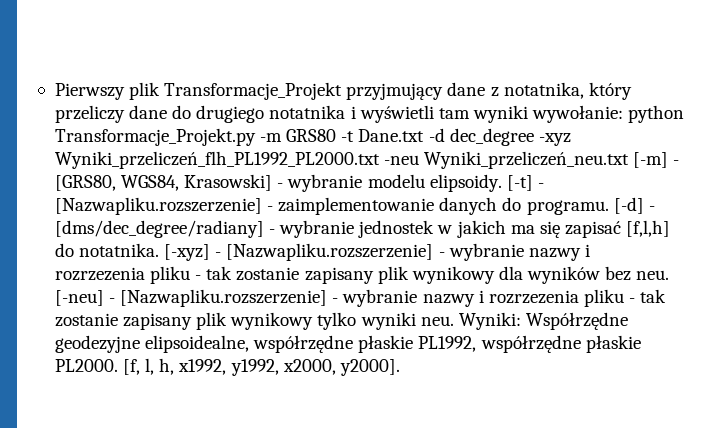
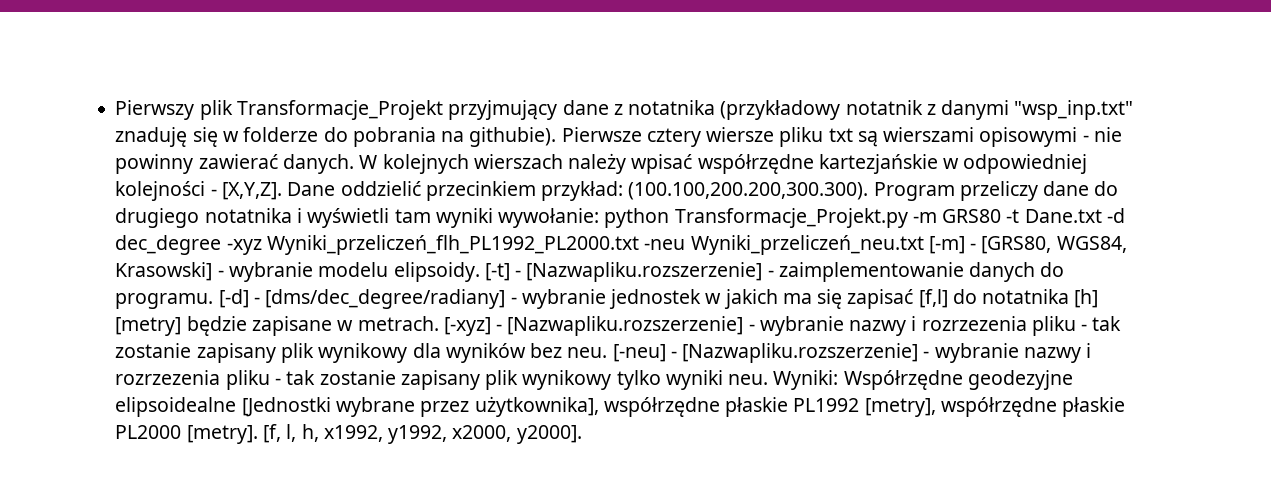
- Pierwszy plik Transformacje_Projekt przyjmujący dane z notatnika, który przeliczy dane do drugiego notatnika i wyświetli tam wyniki wywołanie: python Transformacje_Projekt.py -m GRS80 -t Dane.txt -d dec_degree -xyz Wyniki_przeliczeń_flh_PL1992_PL2000.txt -neu Wyniki_przeliczeń_neu.txt [-m] - [GRS80, WGS84, Krasowski] - wybranie modelu elipsoidy.
+ Pierwszy plik Transformacje_Projekt przyjmujący dane z notatnika (przykładowy notatnik z danymi "wsp_inp.txt" znaduję się w folderze do pobrania na githubie). Pierwsze cztery wiersze pliku txt są wierszami opisowymi - nie powinny zawierać danych. W kolejnych wierszach należy wpisać współrzędne kartezjańskie w odpowiedniej kolejności - [X,Y,Z]. Dane oddzielić przecinkiem przykład: (100.100,200.200,300.300). Program przeliczy dane do drugiego notatnika i wyświetli tam wyniki wywołanie: python Transformacje_Projekt.py -m GRS80 -t Dane.txt -d dec_degree -xyz Wyniki_przeliczeń_flh_PL1992_PL2000.txt -neu Wyniki_przeliczeń_neu.txt [-m] - [GRS80, WGS84, Krasowski] - wybranie modelu elipsoidy.
- [-d] - [dms/dec_degree/radiany] - wybranie jednostek w jakich ma się zapisać [f,l,h] do notatnika.
+ [-d] - [dms/dec_degree/radiany] - wybranie jednostek w jakich ma się zapisać [f,l] do notatnika [h] [metry] będzie zapisane w metrach.
- Wyniki: Współrzędne geodezyjne elipsoidealne, współrzędne płaskie PL1992, współrzędne płaskie PL2000.
+ Wyniki: Współrzędne geodezyjne elipsoidealne [Jednostki wybrane przez użytkownika], współrzędne płaskie PL1992 [metry], współrzędne płaskie PL2000 [metry].

